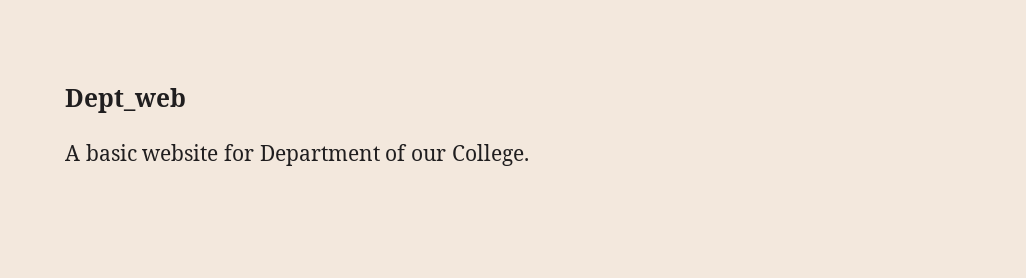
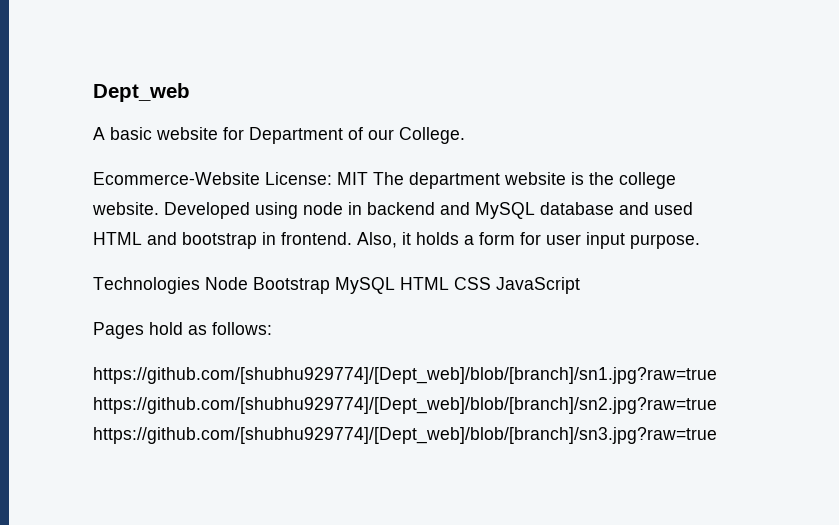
+ Ecommerce-Website License: MIT The department website is the college website. Developed using node in backend and MySQL database and used HTML and bootstrap in frontend. Also, it holds a form for user input purpose.
+ Technologies Node Bootstrap MySQL HTML CSS JavaScript
+ Pages hold as follows:
+ https://github.com/[shubhu929774]/[Dept_web]/blob/[branch]/sn1.jpg?raw=true https://github.com/[shubhu929774]/[Dept_web]/blob/[branch]/sn2.jpg?raw=true https://github.com/[shubhu929774]/[Dept_web]/blob/[branch]/sn3.jpg?raw=true

